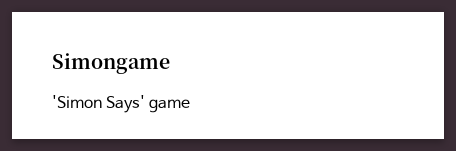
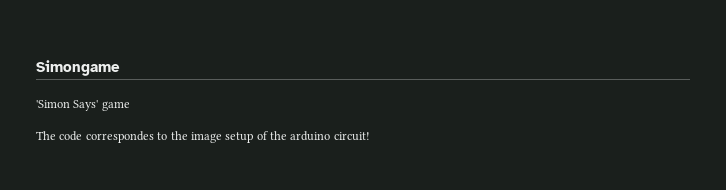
+ The code correspondes to the image setup of the arduino circuit!

